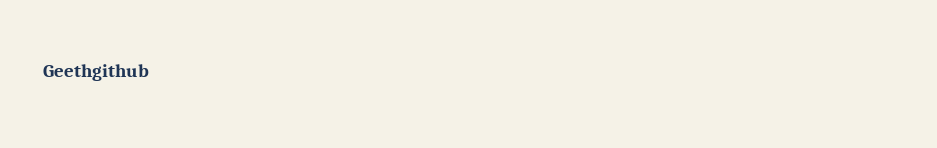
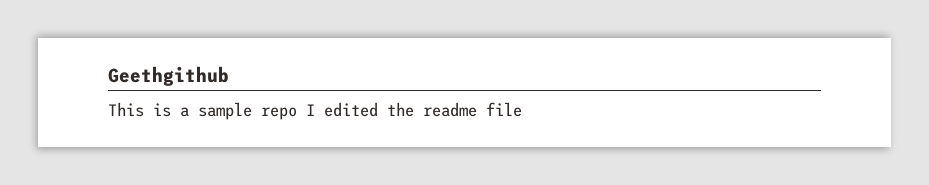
+ This is a sample repo I edited the readme file

